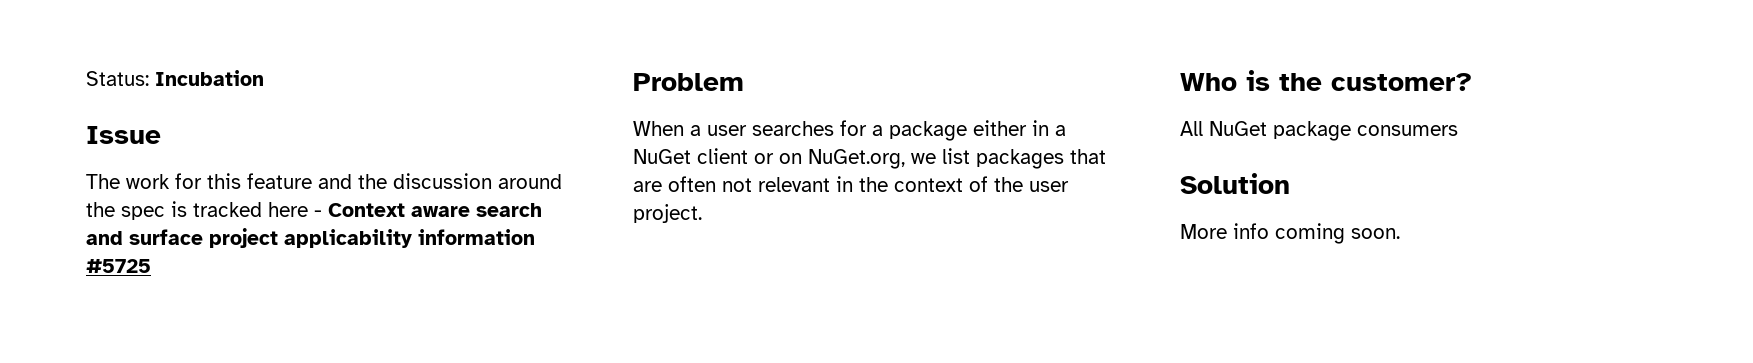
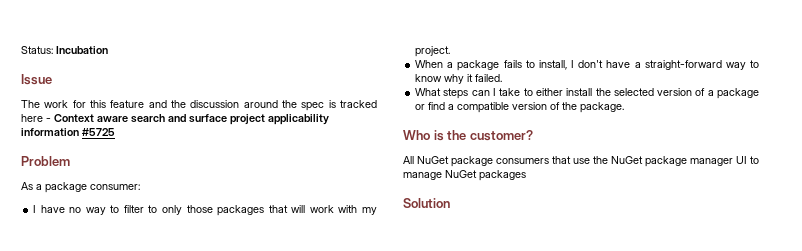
- When a user searches for a package either in a NuGet client or on NuGet.org, we list packages that are often not relevant in the context of the user project.
+ As a package consumer:
+ I have no way to filter to only those packages that will work with my project.
+ When a package fails to install, I don't have a straight-forward way to know why it failed.
+ What steps can I take to either install the selected version of a package or find a compatible version of the package.
- All NuGet package consumers
+ All NuGet package consumers that use the NuGet package manager UI to manage NuGet packages
  Solution
- More info coming soon.

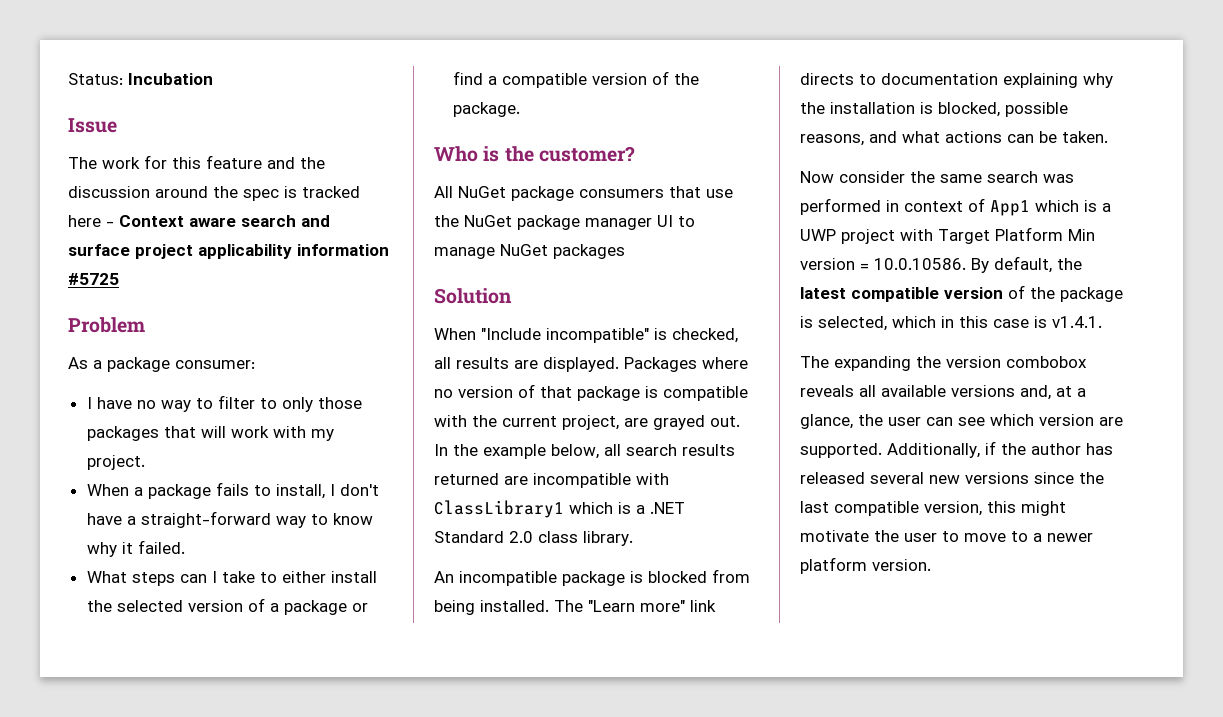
+ When "Include incompatible" is checked, all results are displayed. Packages where no version of that package is compatible with the current project, are grayed out. In the example below, all search results returned are incompatible with ClassLibrary1 which is a .NET Standard 2.0 class library.
+ An incompatible package is blocked from being installed. The "Learn more" link directs to documentation explaining why the installation is blocked, possible reasons, and what actions can be taken.
+ Now consider the same search was performed in context of App1 which is a UWP project with Target Platform Min version = 10.0.10586. By default, the latest compatible version of the package is selected, which in this case is v1.4.1.
+ The expanding the version combobox reveals all available versions and, at a glance, the user can see which version are supported. Additionally, if the author has released several new versions since the last compatible version, this might motivate the user to move to a newer platform version.

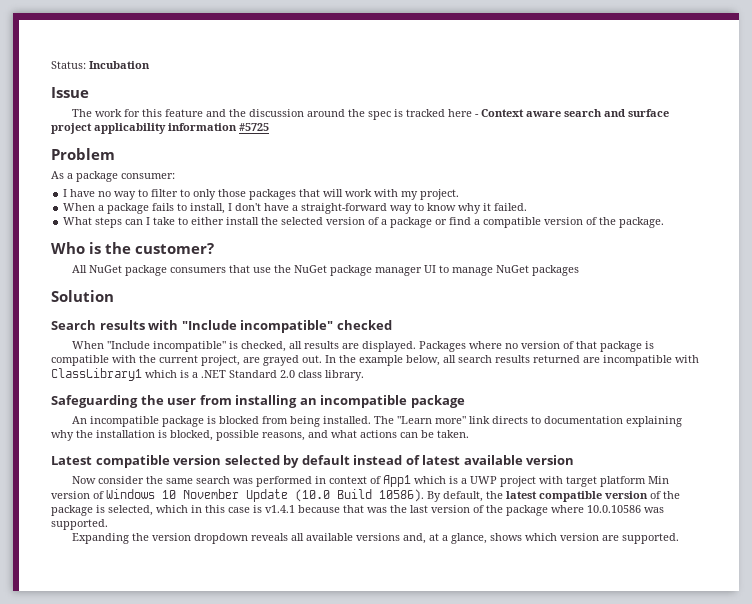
+ Search results with "Include incompatible" checked
+ Safeguarding the user from installing an incompatible package
+ Latest compatible version selected by default instead of latest available version
- Now consider the same search was performed in context of App1 which is a UWP project with Target Platform Min version = 10.0.10586. By default, the latest compatible version of the package is selected, which in this case is v1.4.1.
- The expanding the version combobox reveals all available versions and, at a glance, the user can see which version are supported. Additionally, if the author has released several new versions since the last compatible version, this might motivate the user to move to a newer platform version.
+ Now consider the same search was performed in context of App1 which is a UWP project with target platform Min version of Windows 10 November Update (10.0 Build 10586). By default, the latest compatible version of the package is selected, which in this case is v1.4.1 because that was the last version of the package where 10.0.10586 was supported.
+ Expanding the version dropdown reveals all available versions and, at a glance, shows which version are supported.

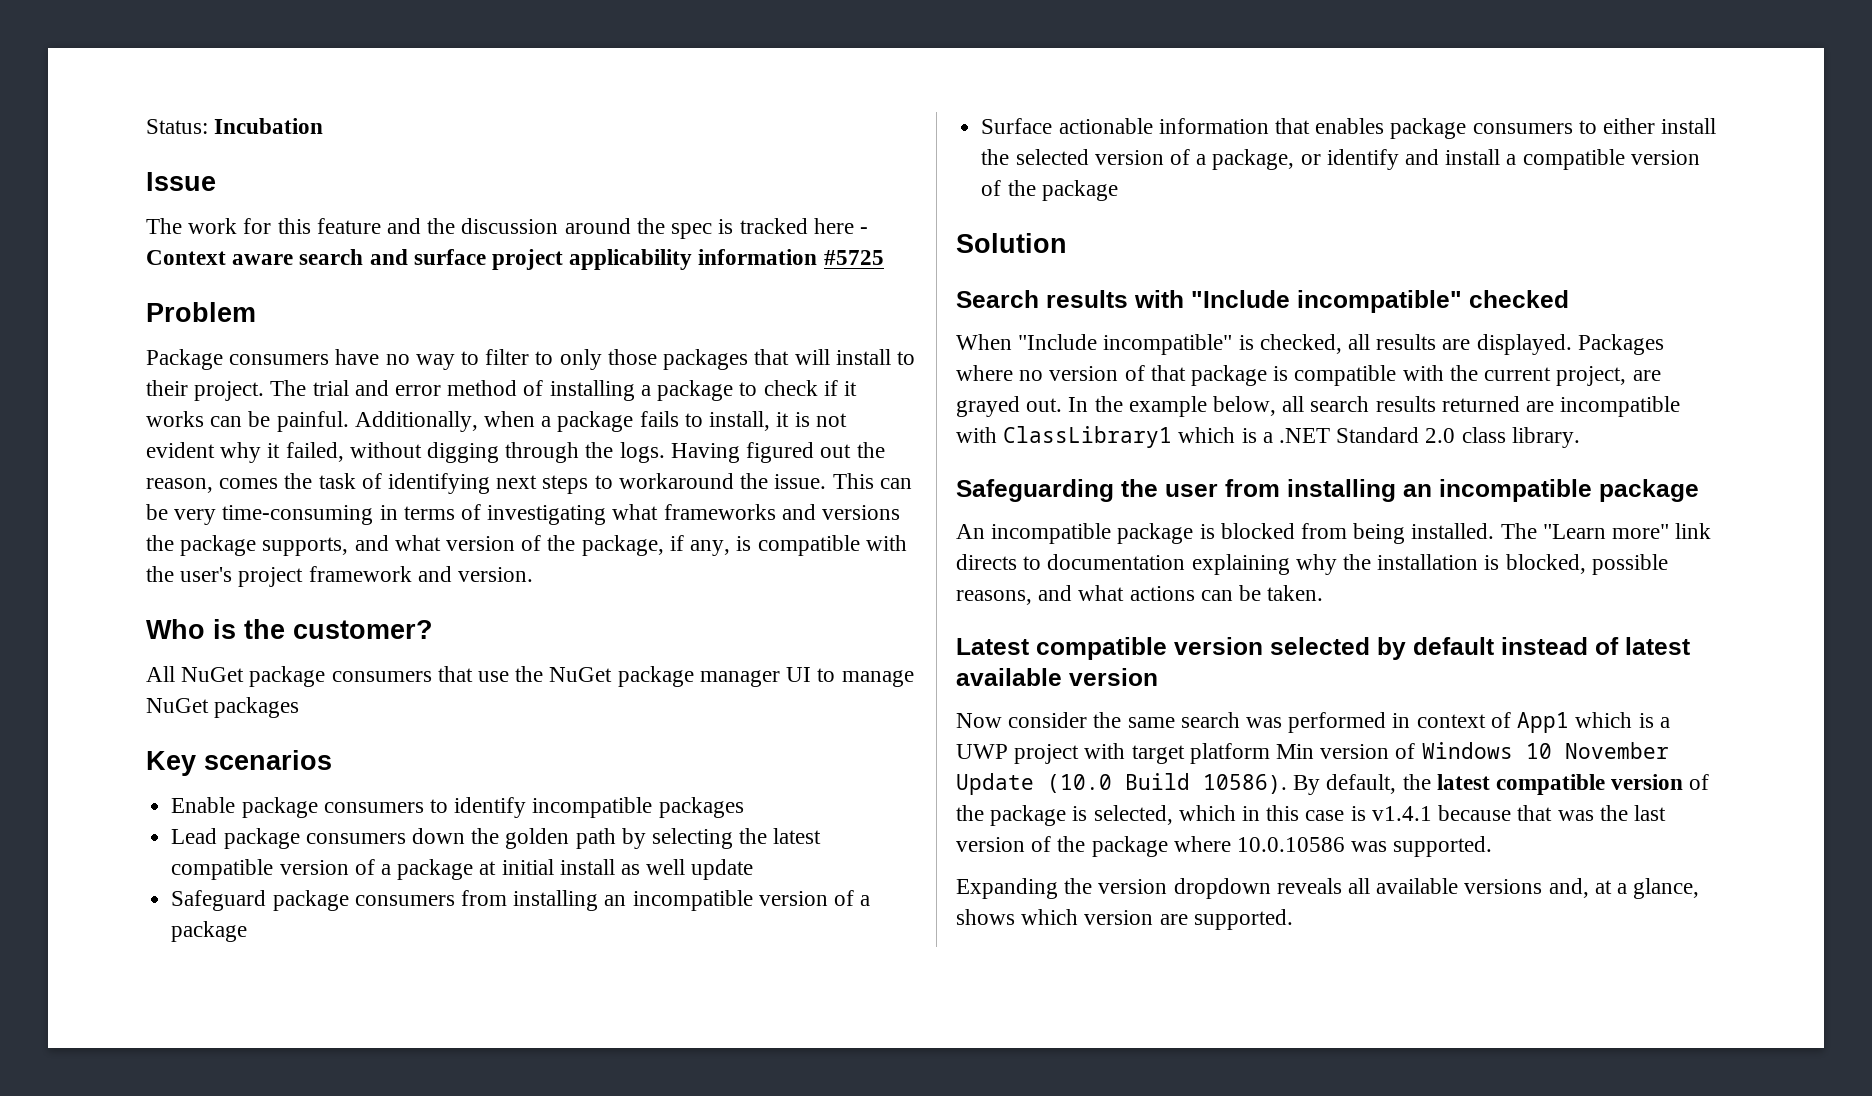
- As a package consumer:
- I have no way to filter to only those packages that will work with my project.
- When a package fails to install, I don't have a straight-forward way to know why it failed.
- What steps can I take to either install the selected version of a package or find a compatible version of the package.
+ Package consumers have no way to filter to only those packages that will install to their project. The trial and error method of installing a package to check if it works can be painful. Additionally, when a package fails to install, it is not evident why it failed, without digging through the logs. Having figured out the reason, comes the task of identifying next steps to workaround the issue. This can be very time-consuming in terms of investigating what frameworks and versions the package supports, and what version of the package, if any, is compatible with the user's project framework and version.
+ Key scenarios
+ Enable package consumers to identify incompatible packages
+ Lead package consumers down the golden path by selecting the latest compatible version of a package at initial install as well update
+ Safeguard package consumers from installing an incompatible version of a package
+ Surface actionable information that enables package consumers to either install the selected version of a package, or identify and install a compatible version of the package

